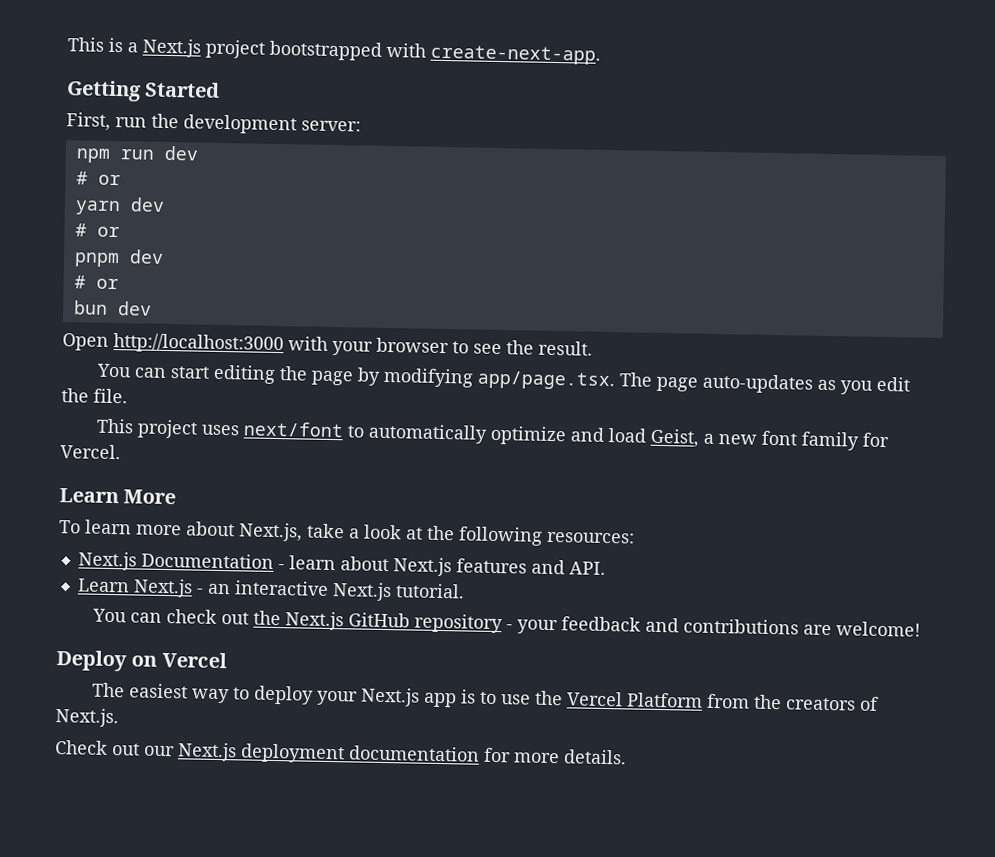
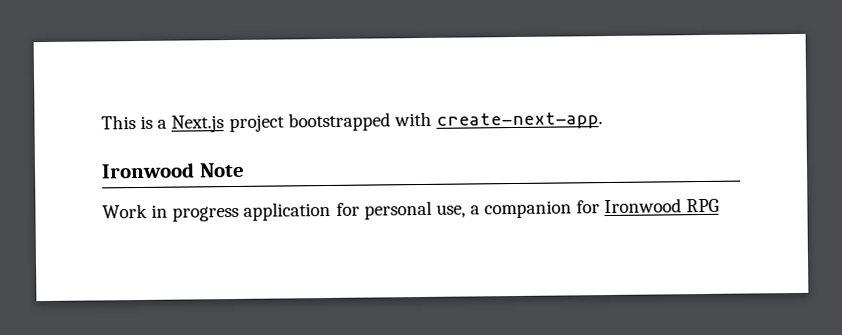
- Getting Started
- First, run the development server:
- npm run dev
- # or
- yarn dev
- # or
- pnpm dev
- # or
- bun dev
- Open http://localhost:3000 with your browser to see the result.
- You can start editing the page by modifying app/page.tsx. The page auto-updates as you edit the file.
- This project uses next/font to automatically optimize and load Geist, a new font family for Vercel.
- Learn More
- To learn more about Next.js, take a look at the following resources:
- Next.js Documentation - learn about Next.js features and API.
- Learn Next.js - an interactive Next.js tutorial.
- You can check out the Next.js GitHub repository - your feedback and contributions are welcome!
- Deploy on Vercel
- The easiest way to deploy your Next.js app is to use the Vercel Platform from the creators of Next.js.
- Check out our Next.js deployment documentation for more details.
+ Ironwood Note
+ Work in progress application for personal use, a companion for Ironwood RPG

